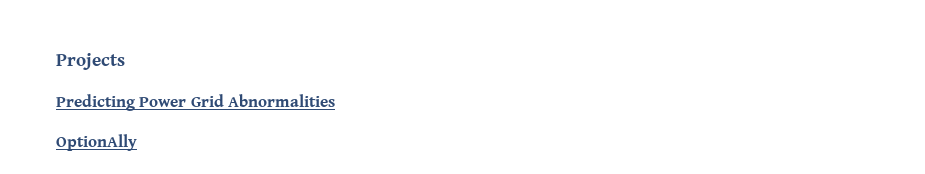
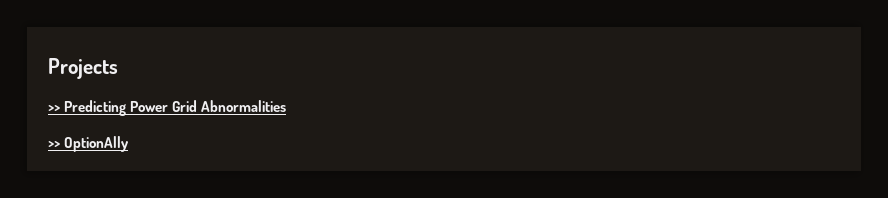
- Predicting Power Grid Abnormalities
+ >> Predicting Power Grid Abnormalities
- OptionAlly
+ >> OptionAlly

